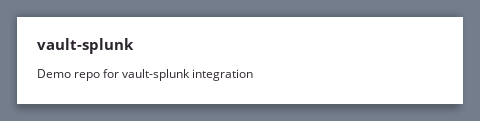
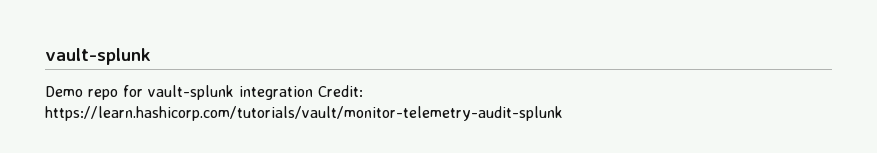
- Demo repo for vault-splunk integration
+ Demo repo for vault-splunk integration Credit: https://learn.hashicorp.com/tutorials/vault/monitor-telemetry-audit-splunk

